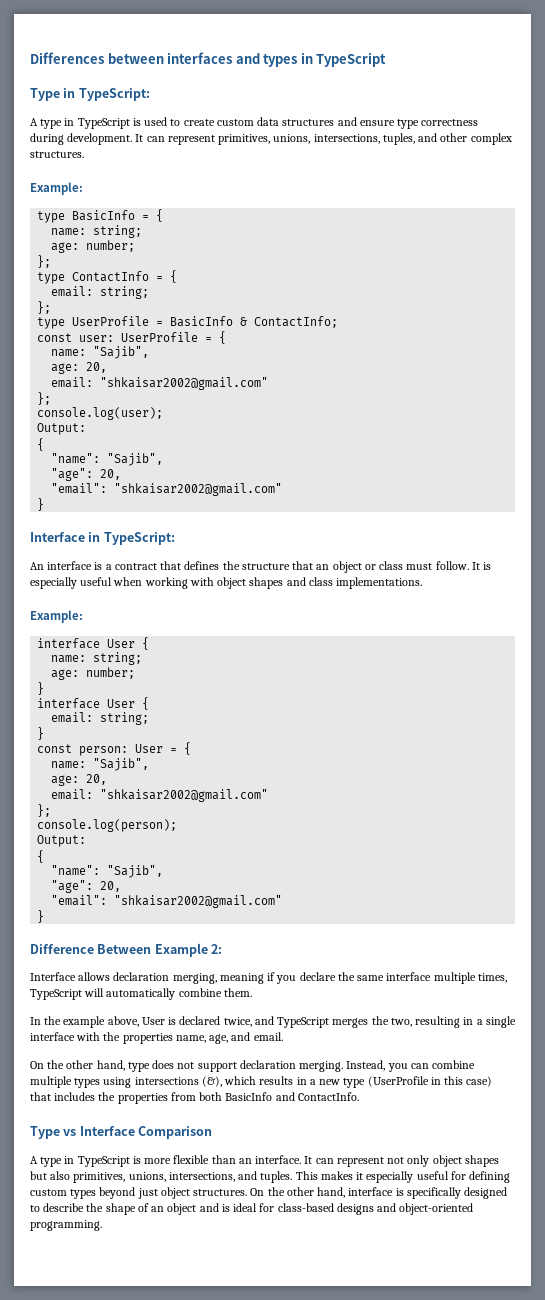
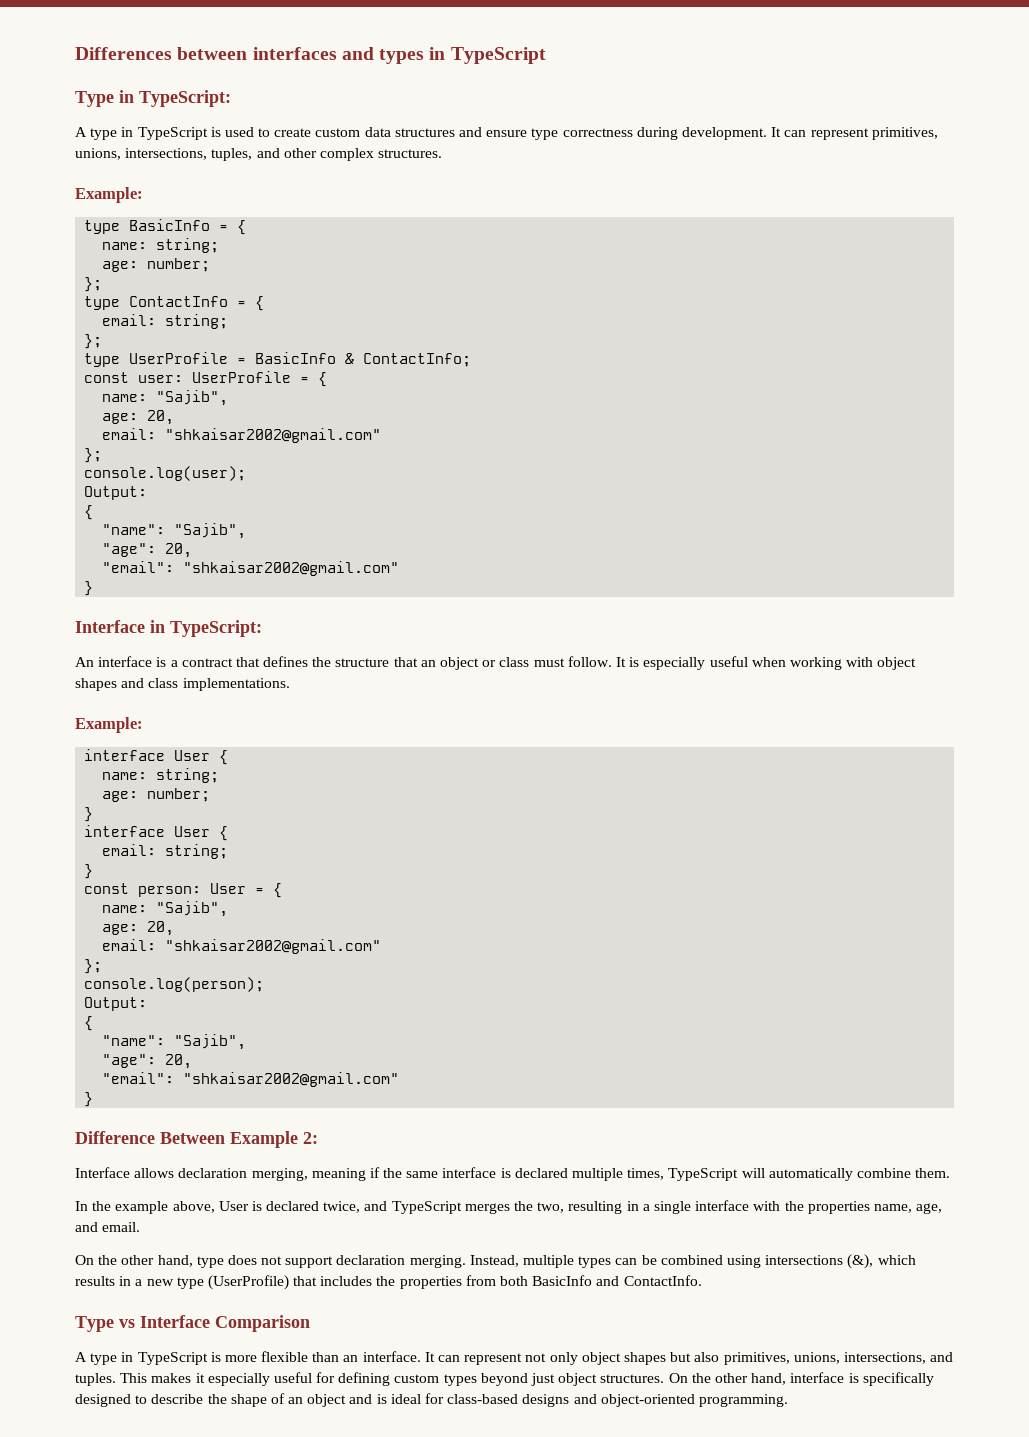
- Interface allows declaration merging, meaning if you declare the same interface multiple times, TypeScript will automatically combine them.
+ Interface allows declaration merging, meaning if the same interface is declared multiple times, TypeScript will automatically combine them.
- Instead, you can combine multiple types using intersections (&), which results in a new type (UserProfile in this case) that includes the properties from both BasicInfo and ContactInfo.
+ Instead, multiple types can be combined using intersections (&), which results in a new type (UserProfile) that includes the properties from both BasicInfo and ContactInfo.

